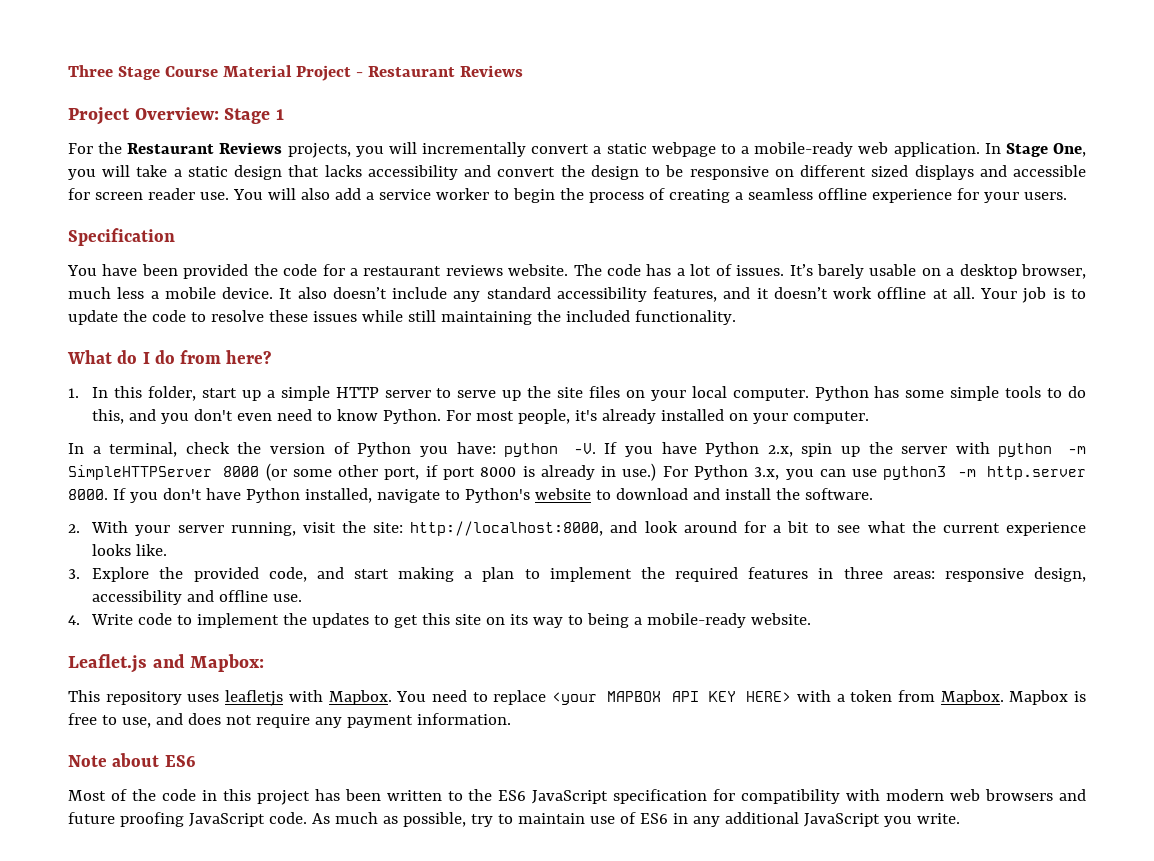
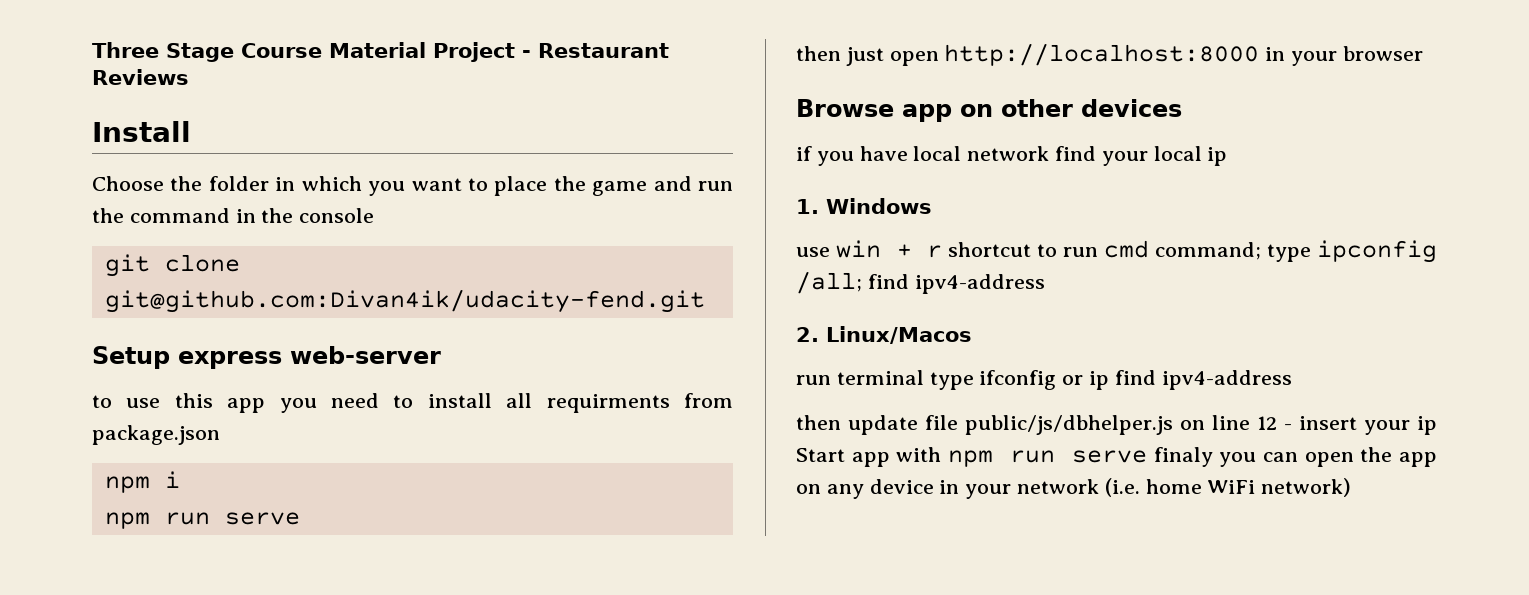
- Project Overview: Stage 1
- For the Restaurant Reviews projects, you will incrementally convert a static webpage to a mobile-ready web application. In Stage One, you will take a static design that lacks accessibility and convert the design to be responsive on different sized displays and accessible for screen reader use. You will also add a service worker to begin the process of creating a seamless offline experience for your users.
- Specification
- You have been provided the code for a restaurant reviews website. The code has a lot of issues. It’s barely usable on a desktop browser, much less a mobile device. It also doesn’t include any standard accessibility features, and it doesn’t work offline at all. Your job is to update the code to resolve these issues while still maintaining the included functionality.
- What do I do from here?
- 1. In this folder, start up a simple HTTP server to serve up the site files on your local computer. Python has some simple tools to do this, and you don't even need to know Python. For most people, it's already installed on your computer.
- In a terminal, check the version of Python you have: python -V. If you have Python 2.x, spin up the server with python -m SimpleHTTPServer 8000 (or some other port, if port 8000 is already in use.) For Python 3.x, you can use python3 -m http.server 8000. If you don't have Python installed, navigate to Python's website to download and install the software.
- 2. With your server running, visit the site: http://localhost:8000, and look around for a bit to see what the current experience looks like.
- 3. Explore the provided code, and start making a plan to implement the required features in three areas: responsive design, accessibility and offline use.
- 4. Write code to implement the updates to get this site on its way to being a mobile-ready website.
- Leaflet.js and Mapbox:
- This repository uses leafletjs with Mapbox. You need to replace <your MAPBOX API KEY HERE> with a token from Mapbox. Mapbox is free to use, and does not require any payment information.
- Note about ES6
- Most of the code in this project has been written to the ES6 JavaScript specification for compatibility with modern web browsers and future proofing JavaScript code. As much as possible, try to maintain use of ES6 in any additional JavaScript you write.
+ Install
+ Choose the folder in which you want to place the game and run the command in the console
+ git clone git@github.com:Divan4ik/udacity-fend.git
+ Setup express web-server
+ to use this app you need to install all requirments from package.json
+ npm i
+ npm run serve
+ then just open http://localhost:8000 in your browser
+ Browse app on other devices
+ if you have local network find your local ip
+ 1. Windows
+ use win + r shortcut to run cmd command; type ipconfig /all; find ipv4-address
+ 2. Linux/Macos
+ run terminal type ifconfig or ip find ipv4-address
+ then update file public/js/dbhelper.js on line 12 - insert your ip Start app with npm run serve finaly you can open the app on any device in your network (i.e. home WiFi network)

